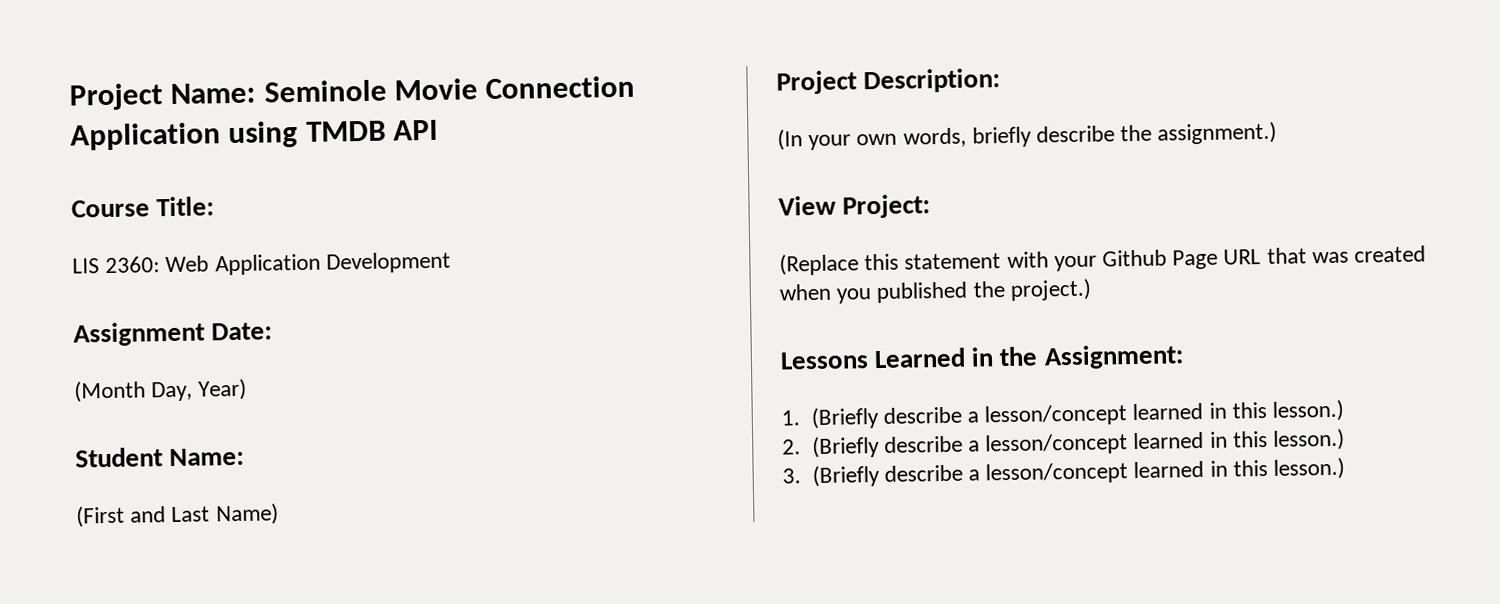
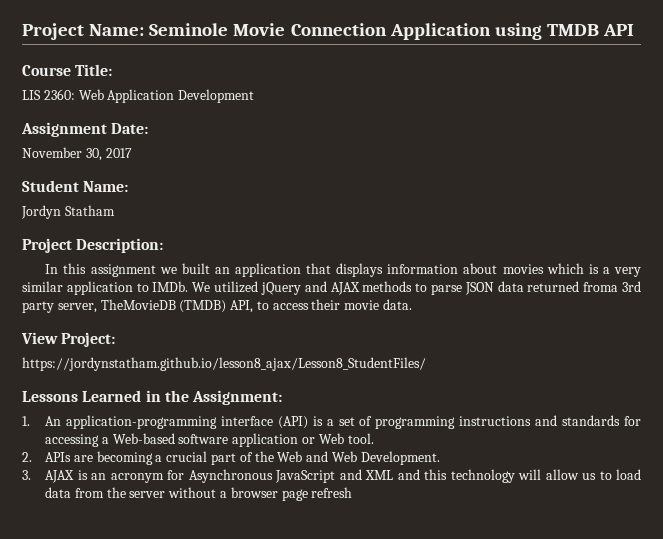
- (Month Day, Year)
+ November 30, 2017
- (First and Last Name)
+ Jordyn Statham
  Project Description:
- (In your own words, briefly describe the assignment.)
+ In this assignment we built an application that displays information about movies which is a very similar application to IMDb. We utilized jQuery and AJAX methods to parse JSON data returned froma 3rd party server, TheMovieDB (TMDB) API, to access their movie data.
  View Project:
- (Replace this statement with your Github Page URL that was created when you published the project.)
+ https://jordynstatham.github.io/lesson8_ajax/Lesson8_StudentFiles/
- 1. (Briefly describe a lesson/concept learned in this lesson.)
- 2. (Briefly describe a lesson/concept learned in this lesson.)
- 3. (Briefly describe a lesson/concept learned in this lesson.)
+ 1. An application-programming interface (API) is a set of programming instructions and standards for accessing a Web-based software application or Web tool.
+ 2. APIs are becoming a crucial part of the Web and Web Development.
+ 3. AJAX is an acronym for Asynchronous JavaScript and XML and this technology will allow us to load data from the server without a browser page refresh

